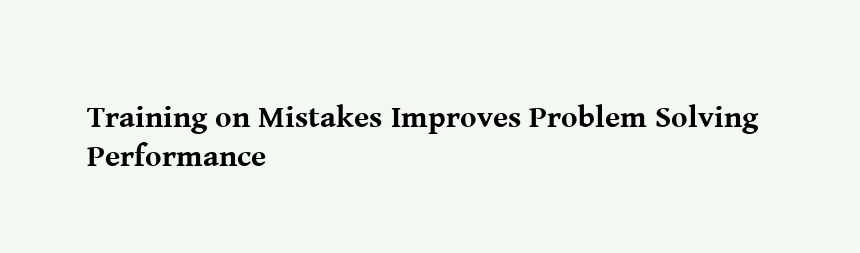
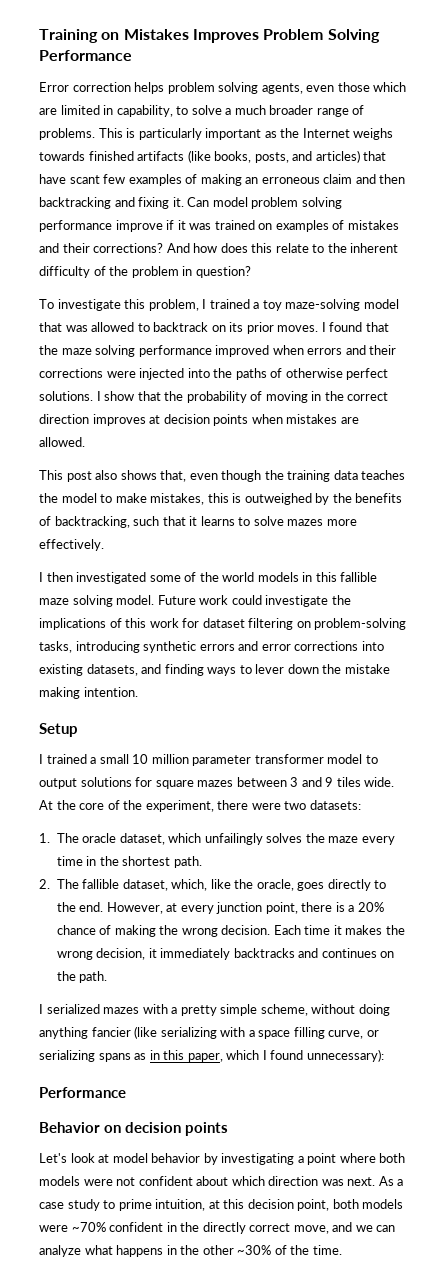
+ Error correction helps problem solving agents, even those which are limited in capability, to solve a much broader range of problems. This is particularly important as the Internet weighs towards finished artifacts (like books, posts, and articles) that have scant few examples of making an erroneous claim and then backtracking and fixing it. Can model problem solving performance improve if it was trained on examples of mistakes and their corrections? And how does this relate to the inherent difficulty of the problem in question?
+ To investigate this problem, I trained a toy maze-solving model that was allowed to backtrack on its prior moves. I found that the maze solving performance improved when errors and their corrections were injected into the paths of otherwise perfect solutions. I show that the probability of moving in the correct direction improves at decision points when mistakes are allowed.
+ This post also shows that, even though the training data teaches the model to make mistakes, this is outweighed by the benefits of backtracking, such that it learns to solve mazes more effectively.
+ I then investigated some of the world models in this fallible maze solving model. Future work could investigate the implications of this work for dataset filtering on problem-solving tasks, introducing synthetic errors and error corrections into existing datasets, and finding ways to lever down the mistake making intention.
+ Setup
+ I trained a small 10 million parameter transformer model to output solutions for square mazes between 3 and 9 tiles wide. At the core of the experiment, there were two datasets:
+ 1. The oracle dataset, which unfailingly solves the maze every time in the shortest path.
+ 2. The fallible dataset, which, like the oracle, goes directly to the end. However, at every junction point, there is a 20% chance of making the wrong decision. Each time it makes the wrong decision, it immediately backtracks and continues on the path.
+ I serialized mazes with a pretty simple scheme, without doing anything fancier (like serializing with a space filling curve, or serializing spans as in this paper, which I found unnecessary):
+ Performance
+ Behavior on decision points
+ Let's look at model behavior by investigating a point where both models were not confident about which direction was next. As a case study to prime intuition, at this decision point, both models were ~70% confident in the directly correct move, and we can analyze what happens in the other ~30% of the time.

